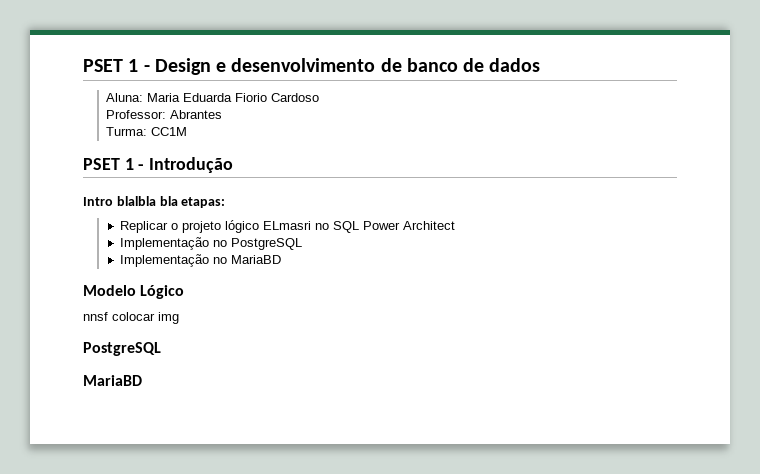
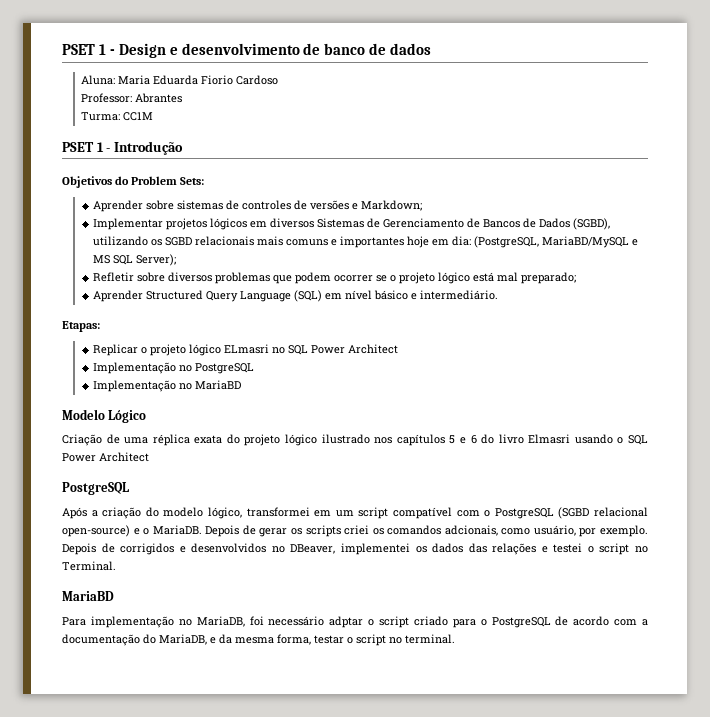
- Intro blalbla bla etapas:
+ Objetivos do Problem Sets:
+ Aprender sobre sistemas de controles de versões e Markdown;
+ Implementar projetos lógicos em diversos Sistemas de Gerenciamento de Bancos de Dados (SGBD), utilizando os SGBD relacionais mais comuns e importantes hoje em dia: (PostgreSQL, MariaBD/MySQL e MS SQL Server);
+ Refletir sobre diversos problemas que podem ocorrer se o projeto lógico está mal preparado;
+ Aprender Structured Query Language (SQL) em nível básico e intermediário.
+ Etapas:
- nnsf colocar img
+ Criação de uma réplica exata do projeto lógico ilustrado nos capítulos 5 e 6 do livro Elmasri usando o SQL Power Architect
  PostgreSQL
+ Após a criação do modelo lógico, transformei em um script compatível com o PostgreSQL (SGBD relacional open-source) e o MariaDB. Depois de gerar os scripts criei os comandos adcionais, como usuário, por exemplo. Depois de corrigidos e desenvolvidos no DBeaver, implementei os dados das relações e testei o script no Terminal.
  MariaBD
+ Para implementação no MariaDB, foi necessário adptar o script criado para o PostgreSQL de acordo com a documentação do MariaDB, e da mesma forma, testar o script no terminal.

